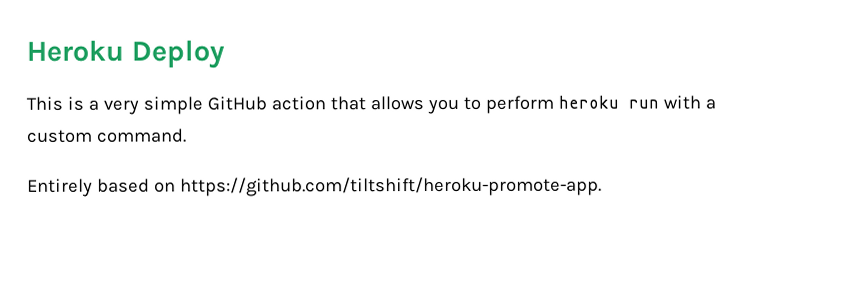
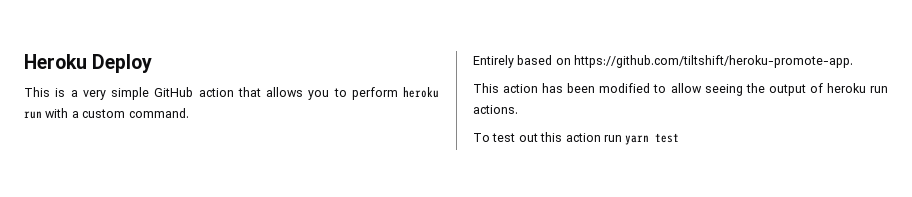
+ This action has been modified to allow seeing the output of heroku run actions.
+ To test out this action run yarn test

